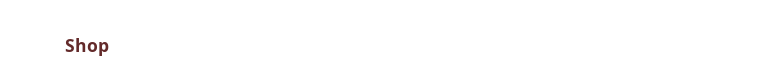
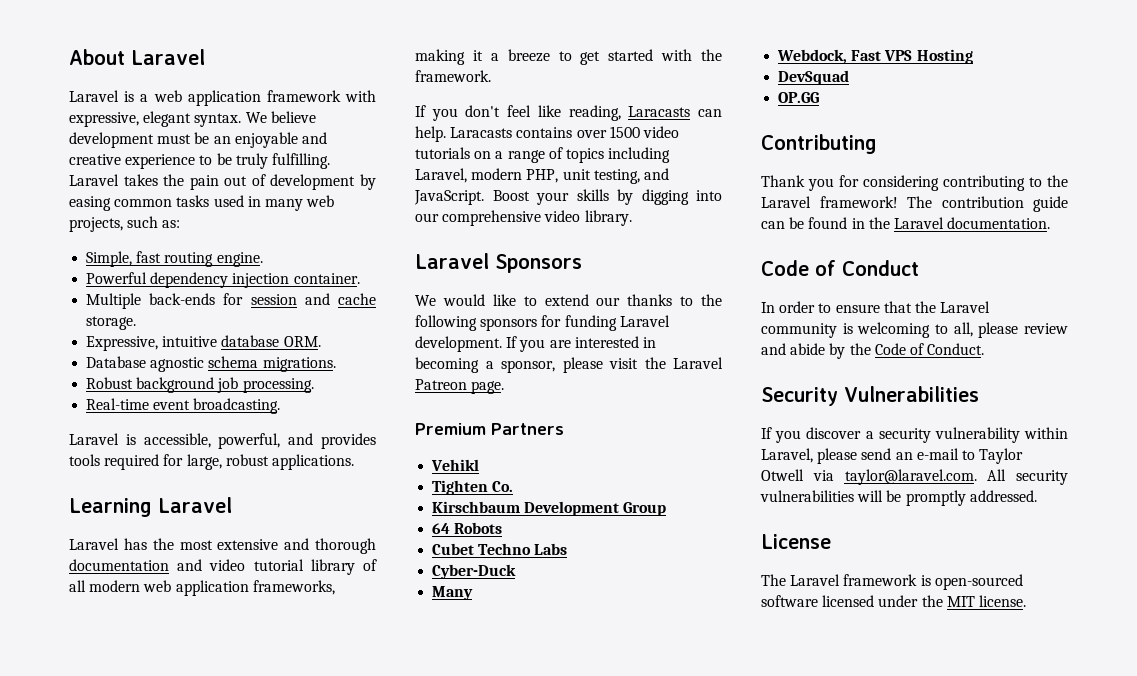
- Shop
+ About Laravel
+ Laravel is a web application framework with expressive, elegant syntax. We believe development must be an enjoyable and creative experience to be truly fulfilling. Laravel takes the pain out of development by easing common tasks used in many web projects, such as:
+ Simple, fast routing engine.
+ Powerful dependency injection container.
+ Multiple back-ends for session and cache storage.
+ Expressive, intuitive database ORM.
+ Database agnostic schema migrations.
+ Robust background job processing.
+ Real-time event broadcasting.
+ Laravel is accessible, powerful, and provides tools required for large, robust applications.
+ Learning Laravel
+ Laravel has the most extensive and thorough documentation and video tutorial library of all modern web application frameworks, making it a breeze to get started with the framework.
+ If you don't feel like reading, Laracasts can help. Laracasts contains over 1500 video tutorials on a range of topics including Laravel, modern PHP, unit testing, and JavaScript. Boost your skills by digging into our comprehensive video library.
+ Laravel Sponsors
+ We would like to extend our thanks to the following sponsors for funding Laravel development. If you are interested in becoming a sponsor, please visit the Laravel Patreon page.
+ Premium Partners
+ Vehikl
+ Tighten Co.
+ Kirschbaum Development Group
+ 64 Robots
+ Cubet Techno Labs
+ Cyber-Duck
+ Many
+ Webdock, Fast VPS Hosting
+ DevSquad
+ OP.GG
+ Contributing
+ Thank you for considering contributing to the Laravel framework! The contribution guide can be found in the Laravel documentation.
+ Code of Conduct
+ In order to ensure that the Laravel community is welcoming to all, please review and abide by the Code of Conduct.
+ Security Vulnerabilities
+ If you discover a security vulnerability within Laravel, please send an e-mail to Taylor Otwell via taylor@laravel.com. All security vulnerabilities will be promptly addressed.
+ License
+ The Laravel framework is open-sourced software licensed under the MIT license.

